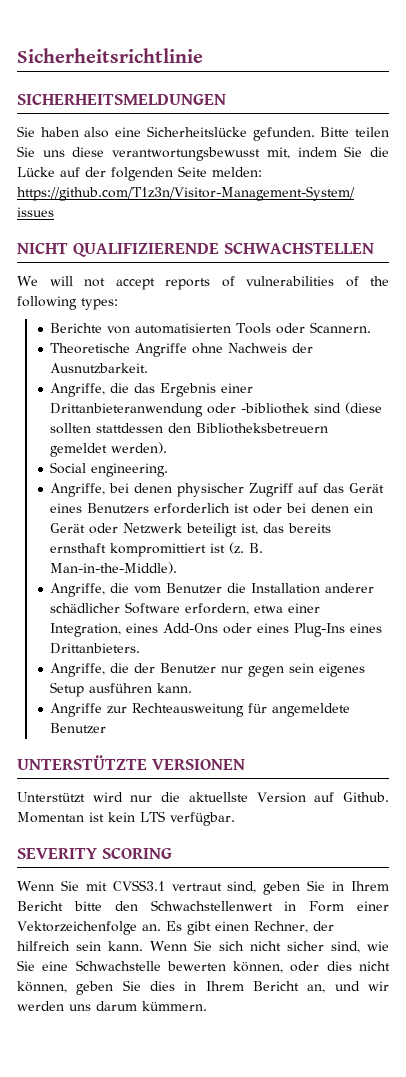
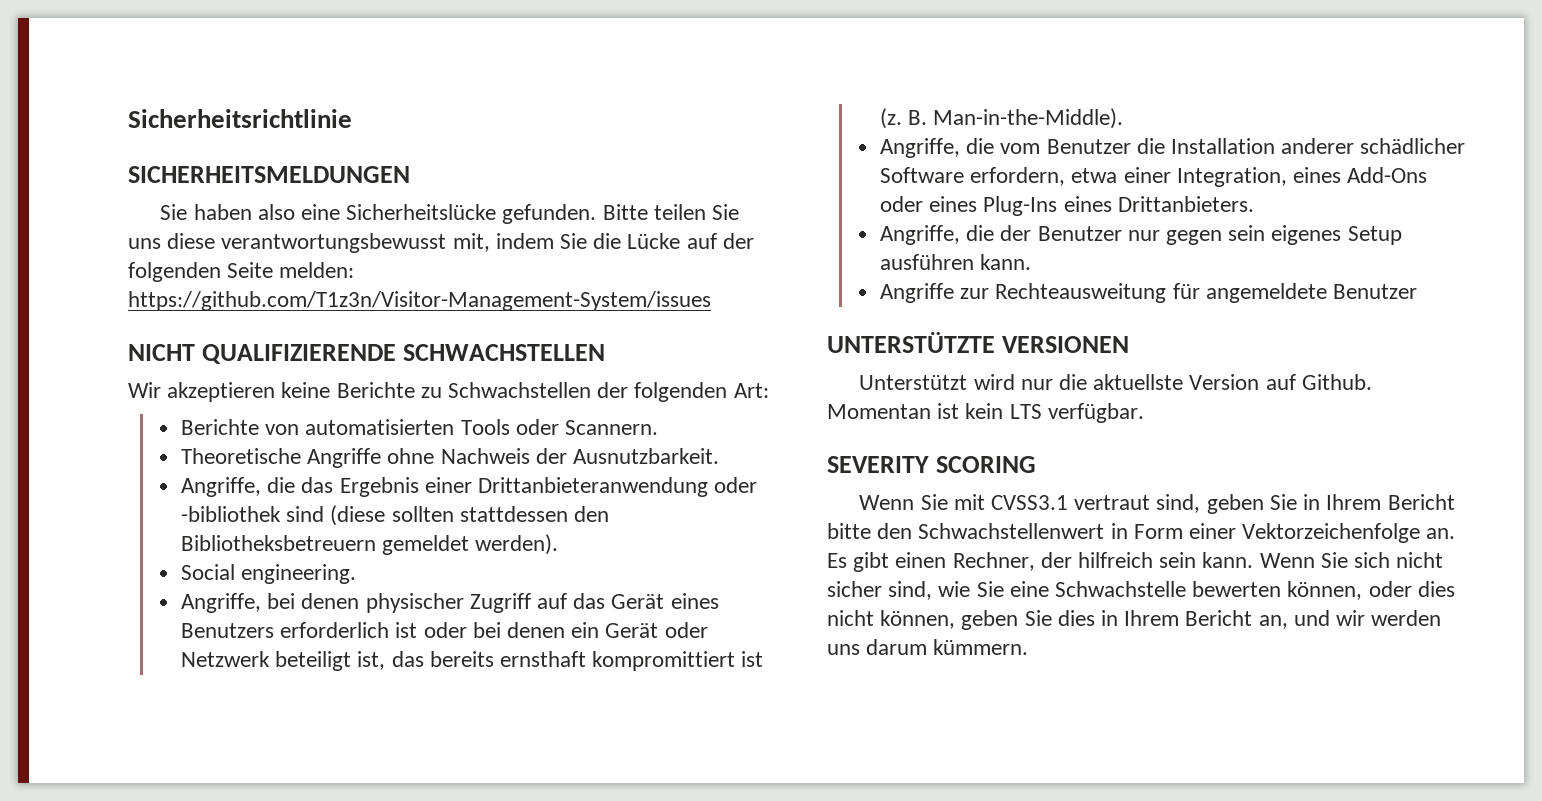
- We will not accept reports of vulnerabilities of the following types:
+ Wir akzeptieren keine Berichte zu Schwachstellen der folgenden Art:

